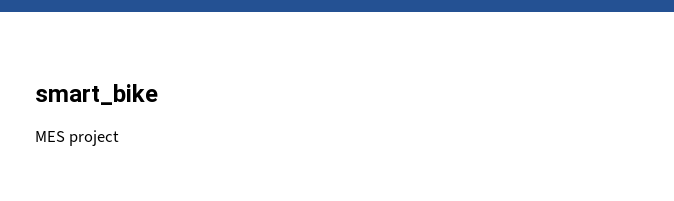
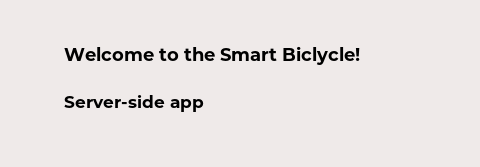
- smart_bike
- MES project
+ Welcome to the Smart Biclycle!
+ Server-side app

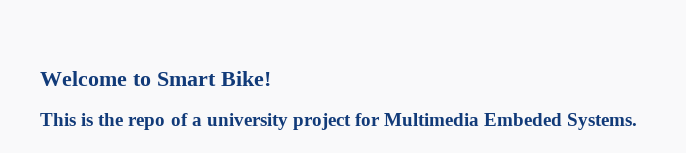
- Welcome to the Smart Biclycle!
- Server-side app
+ Welcome to Smart Bike!
+ This is the repo of a university project for Multimedia Embeded Systems.

